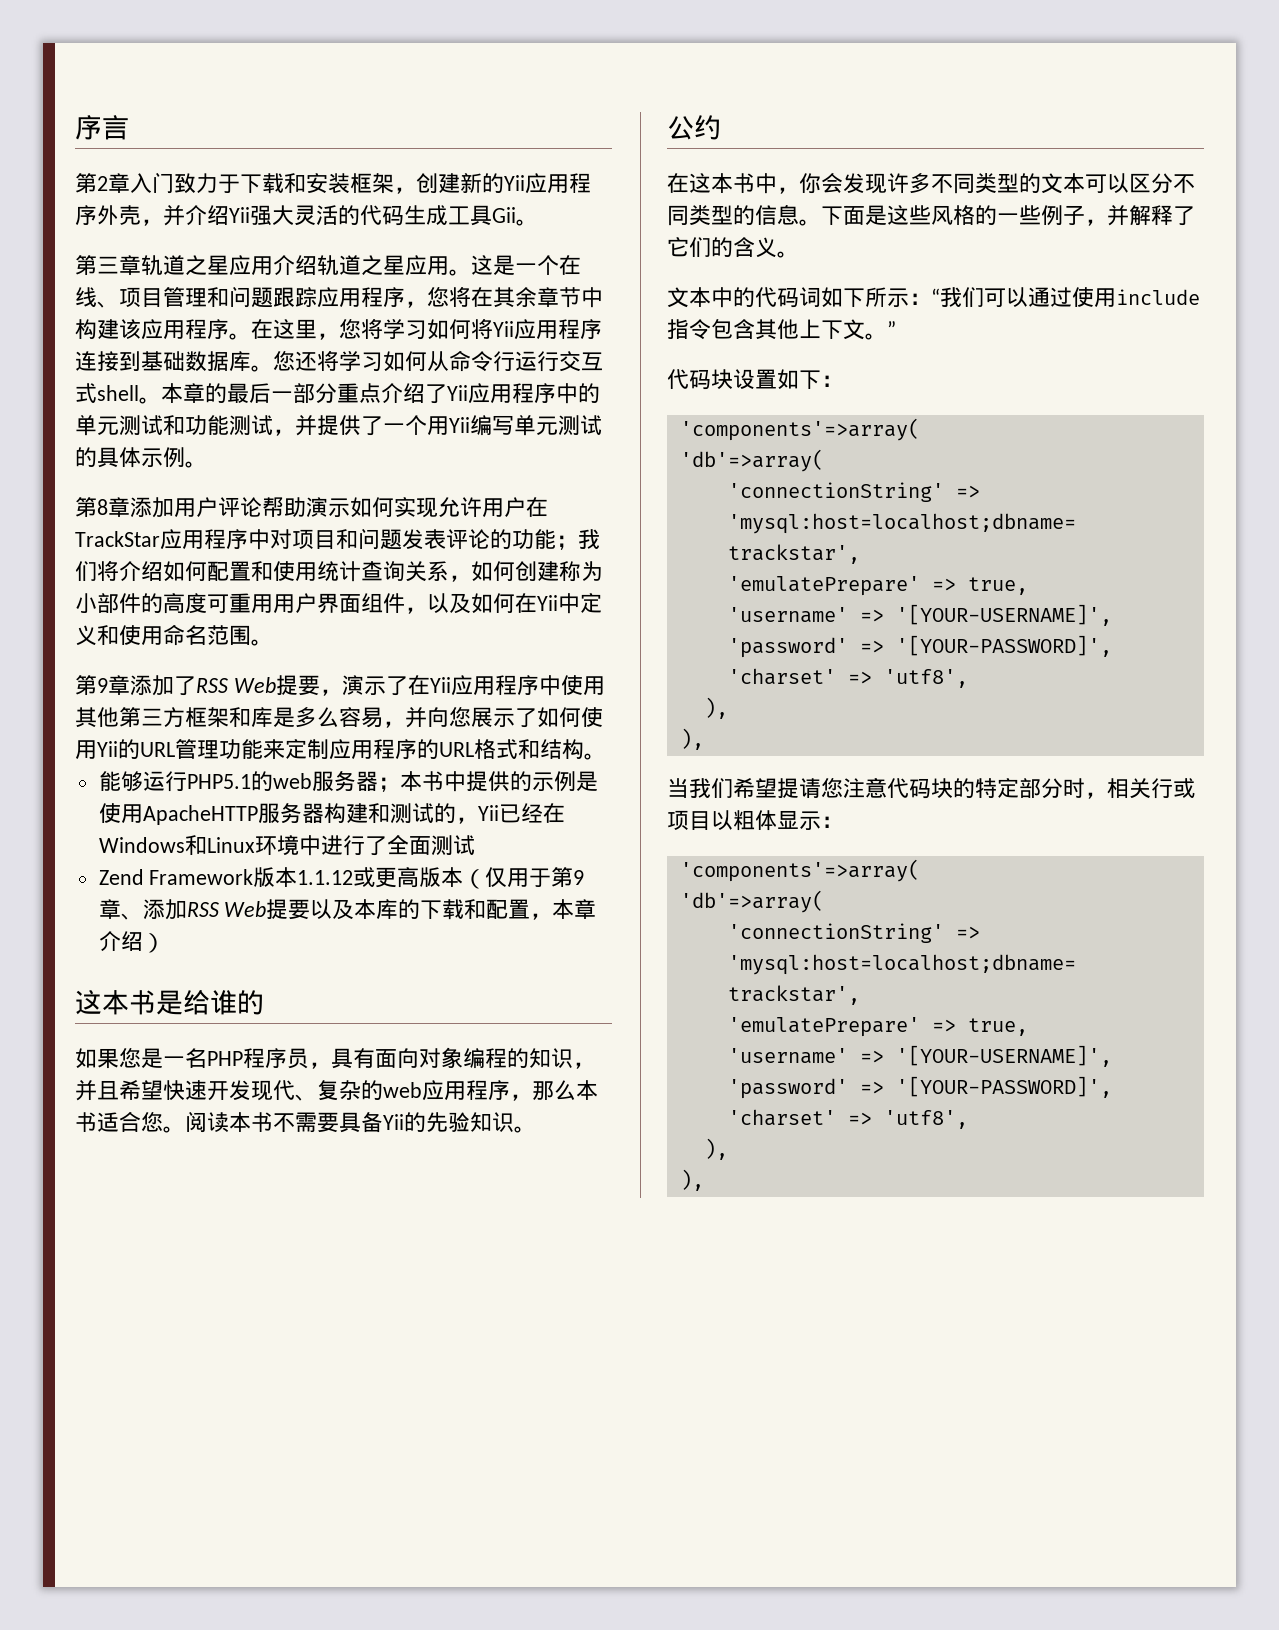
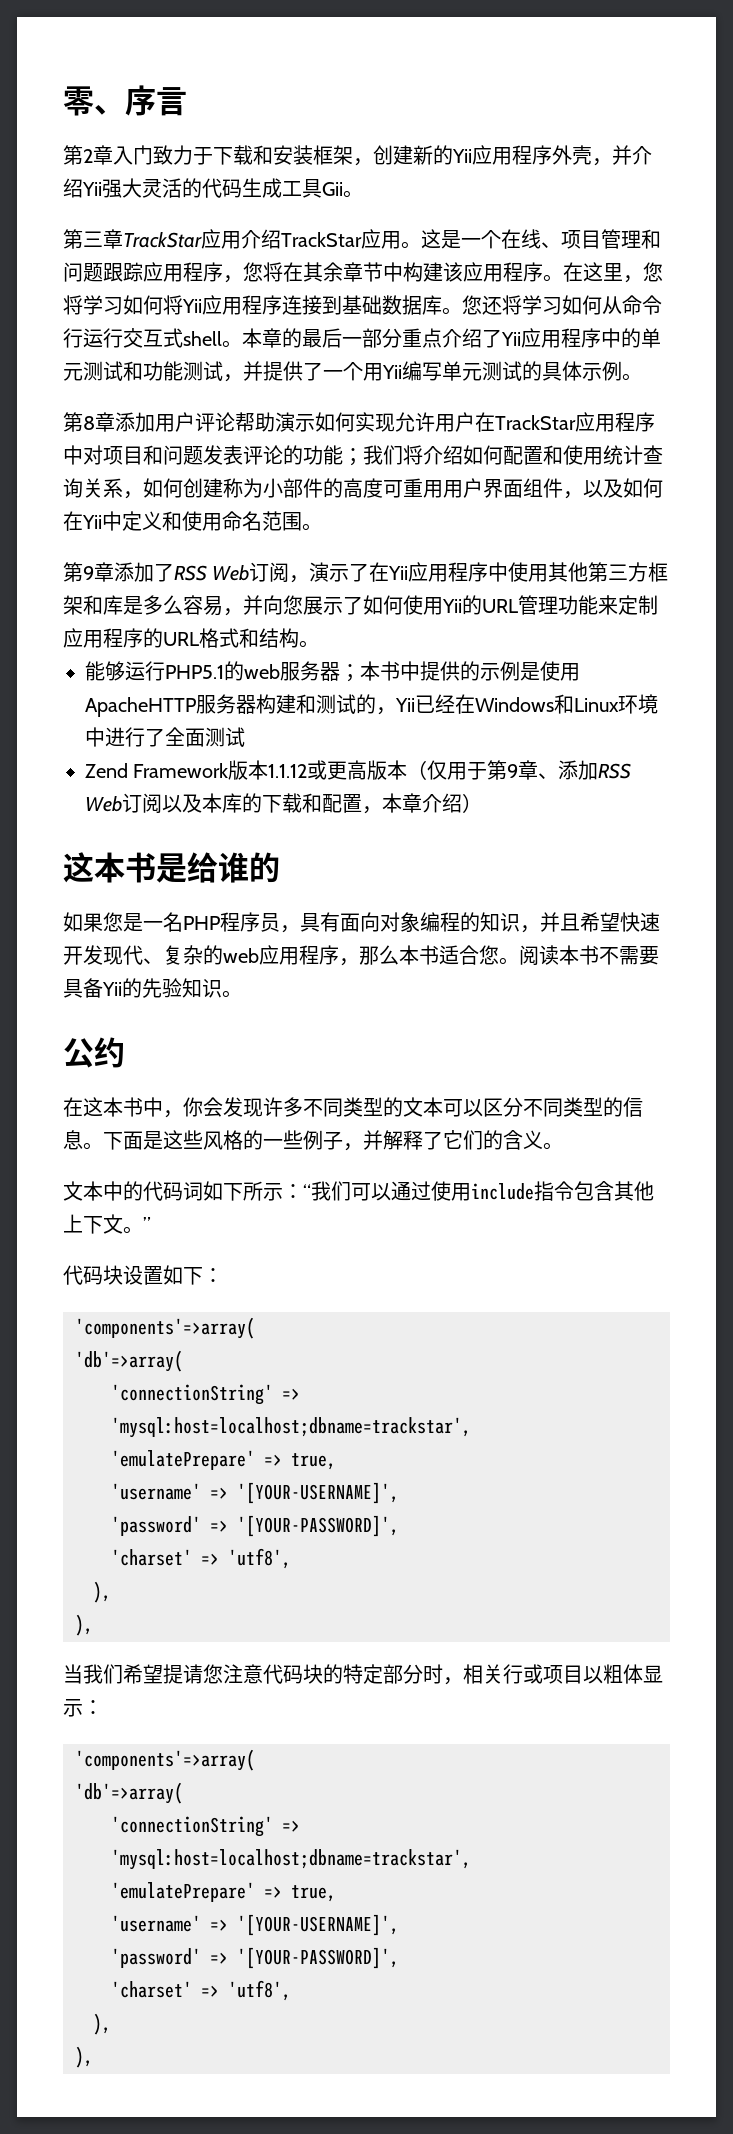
- 序言
+ 零、序言
- 第三章轨道之星应用介绍轨道之星应用。
+ 第三章TrackStar应用介绍TrackStar应用。
- 第9章添加了RSS Web提要，演示了在Yii应用程序中使用其他第三方框架和库是多么容易，并向您展示了如何使用Yii的URL管理功能来定制应用程序的URL格式和结构。
+ 第9章添加了RSS Web订阅，演示了在Yii应用程序中使用其他第三方框架和库是多么容易，并向您展示了如何使用Yii的URL管理功能来定制应用程序的URL格式和结构。
- Zend Framework版本1.1.12或更高版本（仅用于第9章、添加RSS Web提要以及本库的下载和配置，本章介绍）
+ Zend Framework版本1.1.12或更高版本（仅用于第9章、添加RSS Web订阅以及本库的下载和配置，本章介绍）

